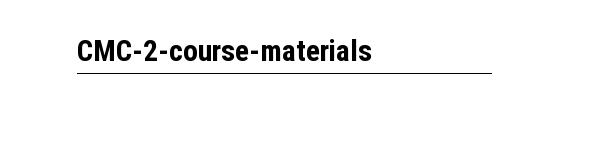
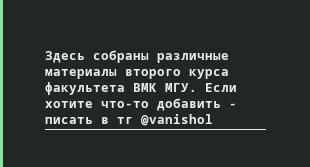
- CMC-2-course-materials
+ Здесь собраны различные материалы второго курса факультета ВМК МГУ. Если хотите что-то добавить - писать в тг @vanishol

